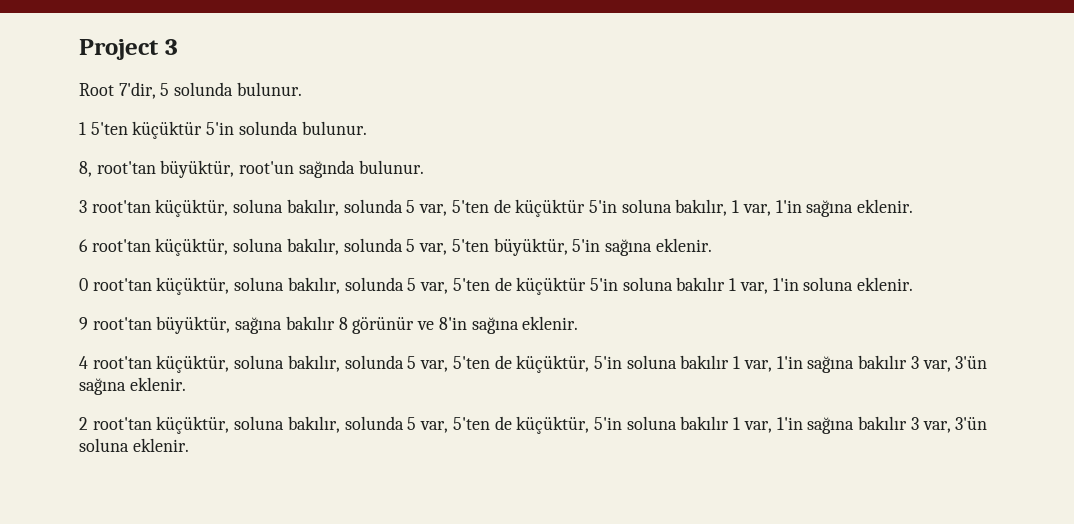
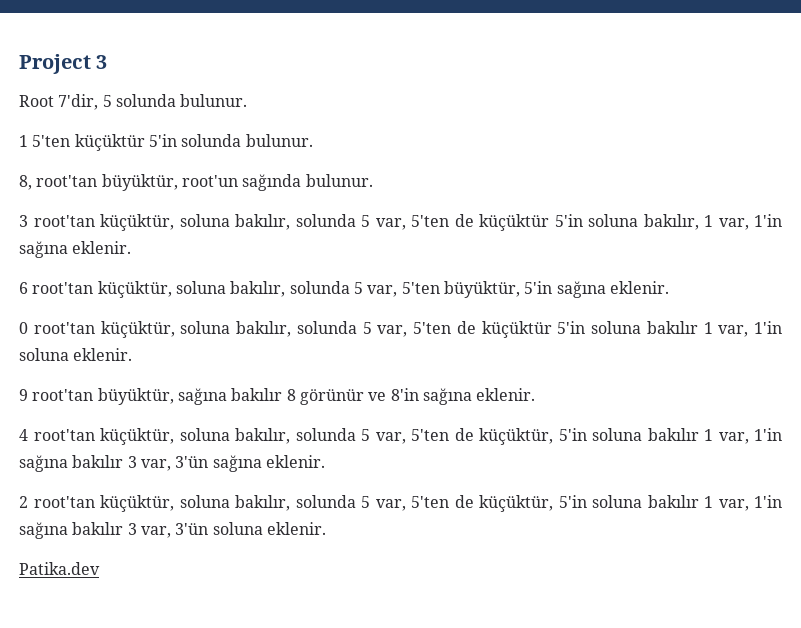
+ Patika.dev

